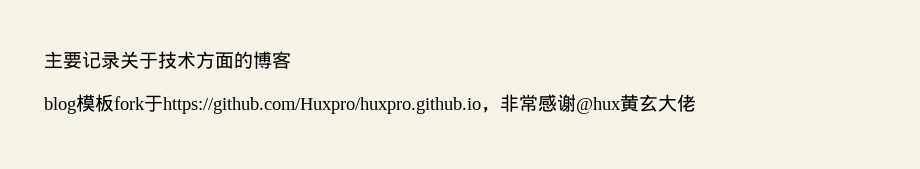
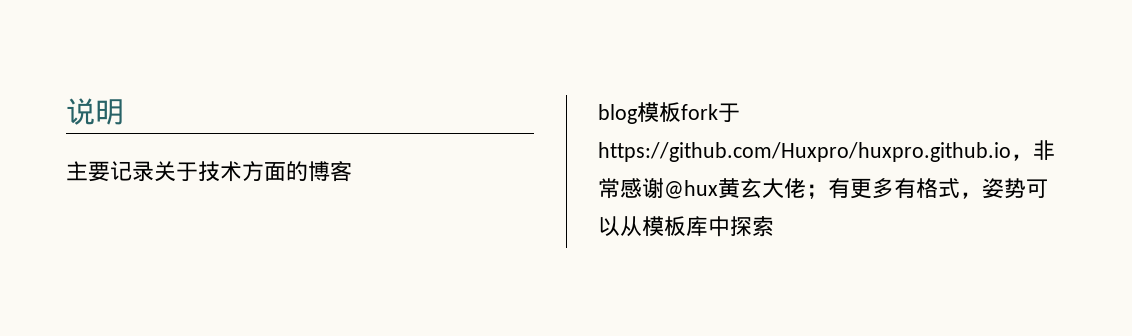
+ 说明
- blog模板fork于https://github.com/Huxpro/huxpro.github.io，非常感谢@hux黄玄大佬
+ blog模板fork于https://github.com/Huxpro/huxpro.github.io，非常感谢@hux黄玄大佬；有更多有格式，姿势可以从模板库中探索

